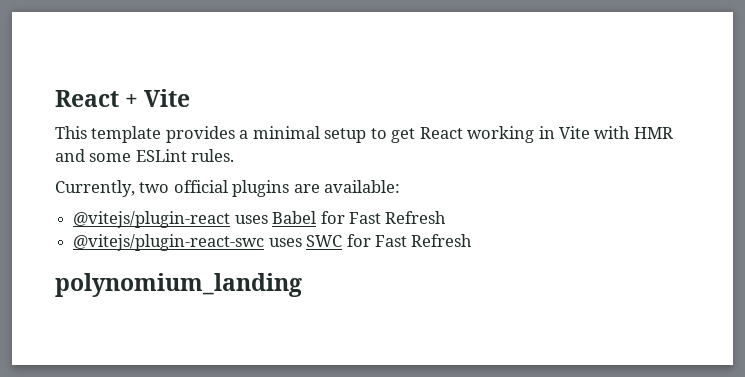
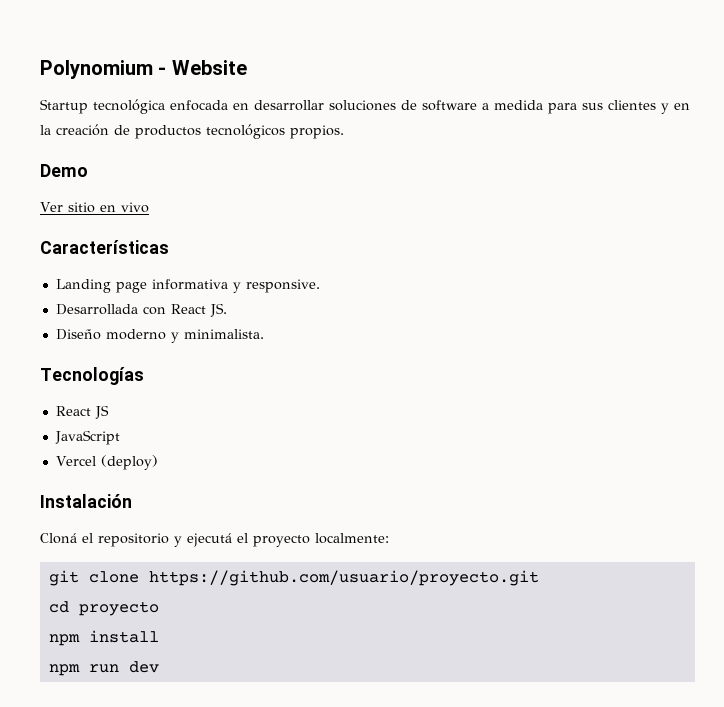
- React + Vite
- This template provides a minimal setup to get React working in Vite with HMR and some ESLint rules.
- Currently, two official plugins are available:
- @vitejs/plugin-react uses Babel for Fast Refresh
- @vitejs/plugin-react-swc uses SWC for Fast Refresh
- polynomium_landing
+ Polynomium - Website
+ Startup tecnológica enfocada en desarrollar soluciones de software a medida para sus clientes y en la creación de productos tecnológicos propios.
+ Demo
+ Ver sitio en vivo
+ Características
+ Landing page informativa y responsive.
+ Desarrollada con React JS.
+ Diseño moderno y minimalista.
+ Tecnologías
+ React JS
+ JavaScript
+ Vercel (deploy)
+ Instalación
+ Cloná el repositorio y ejecutá el proyecto localmente:
+ git clone https://github.com/usuario/proyecto.git
+ cd proyecto
+ npm install
+ npm run dev

